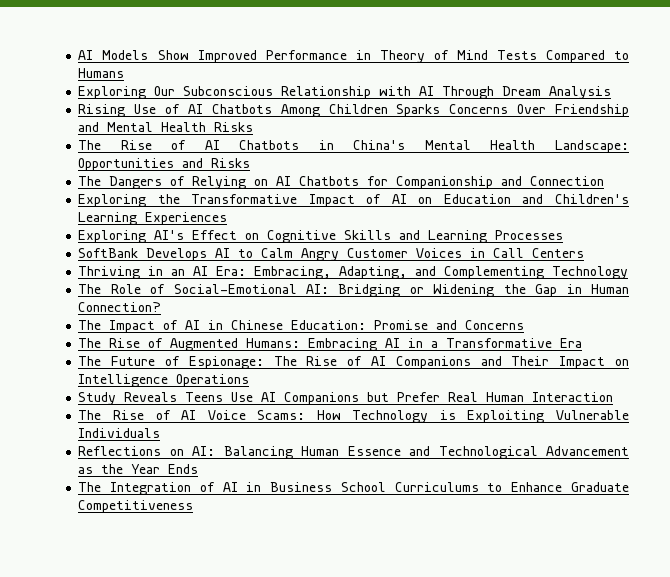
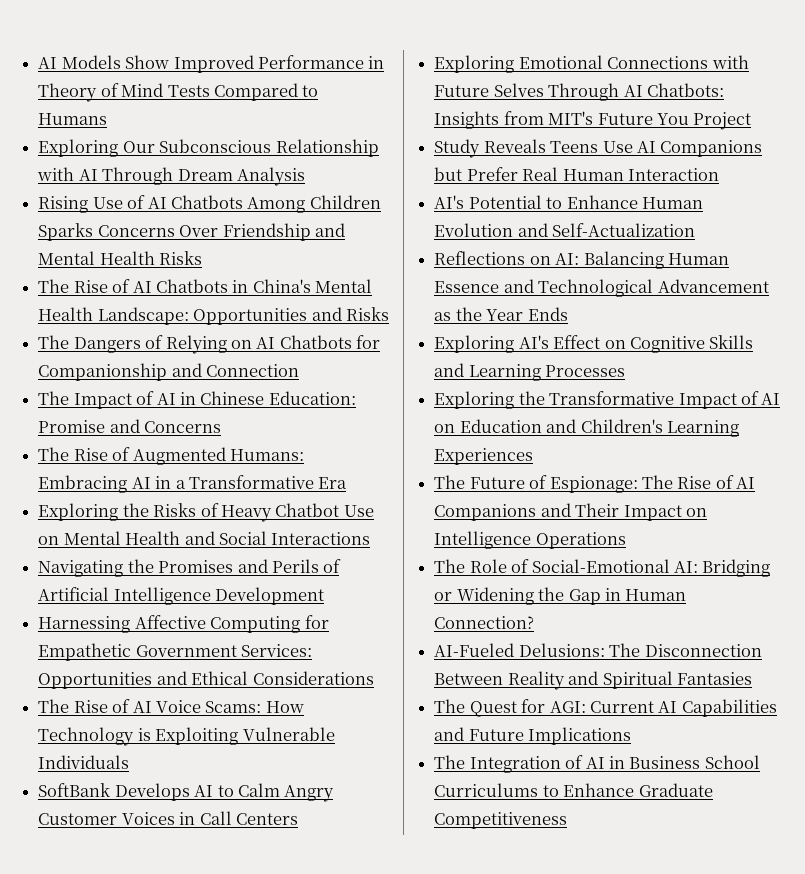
- Exploring the Transformative Impact of AI on Education and Children's Learning Experiences
- Exploring AI's Effect on Cognitive Skills and Learning Processes
- SoftBank Develops AI to Calm Angry Customer Voices in Call Centers
- Thriving in an AI Era: Embracing, Adapting, and Complementing Technology
- The Role of Social-Emotional AI: Bridging or Widening the Gap in Human Connection?
+ Exploring the Risks of Heavy Chatbot Use on Mental Health and Social Interactions
+ Navigating the Promises and Perils of Artificial Intelligence Development
+ Harnessing Affective Computing for Empathetic Government Services: Opportunities and Ethical Considerations
+ The Rise of AI Voice Scams: How Technology is Exploiting Vulnerable Individuals
+ SoftBank Develops AI to Calm Angry Customer Voices in Call Centers
+ Exploring Emotional Connections with Future Selves Through AI Chatbots: Insights from MIT's Future You Project
+ Study Reveals Teens Use AI Companions but Prefer Real Human Interaction
+ AI's Potential to Enhance Human Evolution and Self-Actualization
+ Reflections on AI: Balancing Human Essence and Technological Advancement as the Year Ends
+ Exploring AI's Effect on Cognitive Skills and Learning Processes
+ Exploring the Transformative Impact of AI on Education and Children's Learning Experiences
- Study Reveals Teens Use AI Companions but Prefer Real Human Interaction
- The Rise of AI Voice Scams: How Technology is Exploiting Vulnerable Individuals
- Reflections on AI: Balancing Human Essence and Technological Advancement as the Year Ends
+ The Role of Social-Emotional AI: Bridging or Widening the Gap in Human Connection?
+ AI-Fueled Delusions: The Disconnection Between Reality and Spiritual Fantasies
+ The Quest for AGI: Current AI Capabilities and Future Implications

